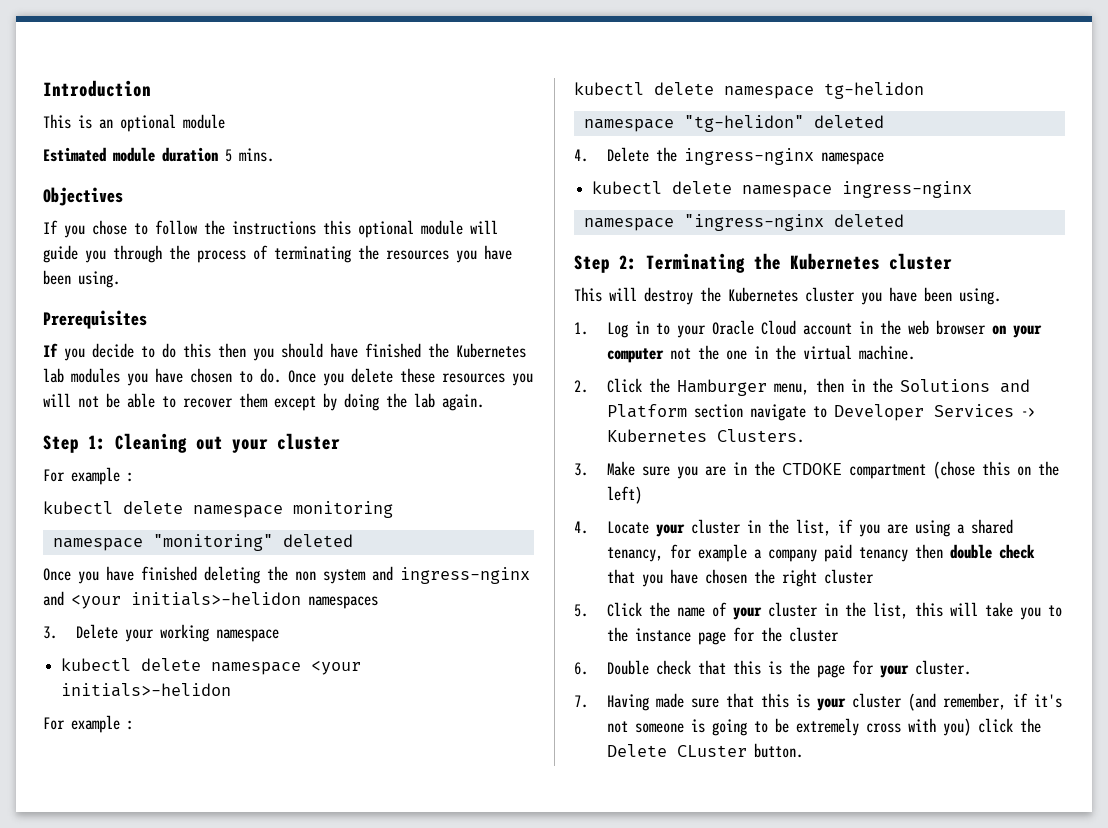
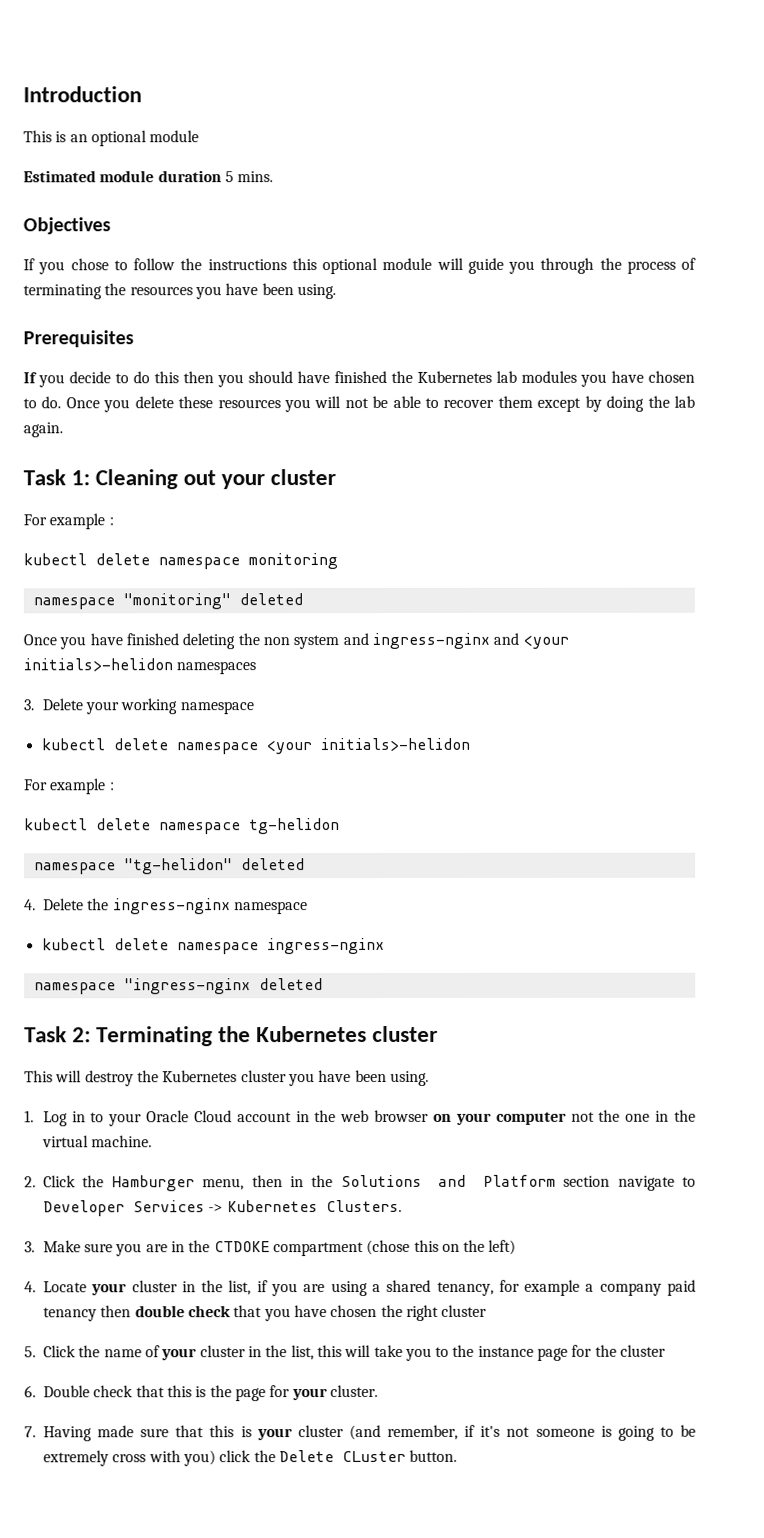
- Step 1: Cleaning out your cluster
+ Task 1: Cleaning out your cluster
- Step 2: Terminating the Kubernetes cluster
+ Task 2: Terminating the Kubernetes cluster

